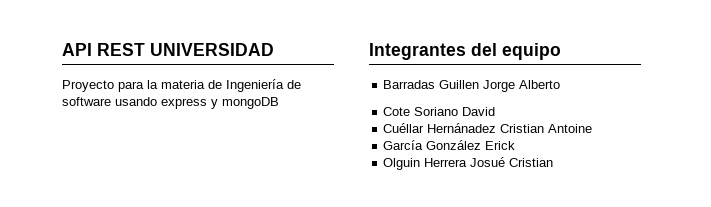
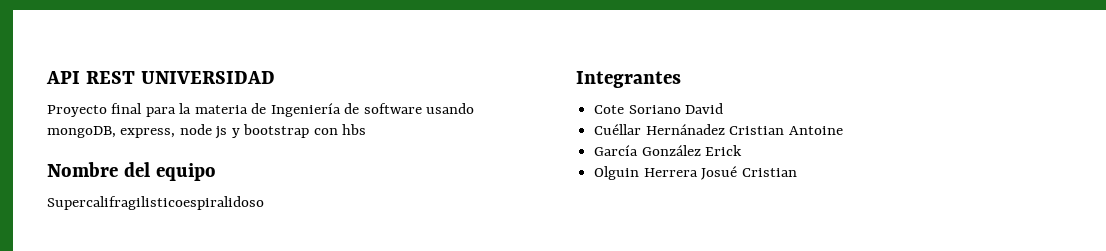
- Proyecto para la materia de Ingeniería de software usando express y mongoDB
- Integrantes del equipo
- Barradas Guillen Jorge Alberto
+ Proyecto final para la materia de Ingeniería de software usando mongoDB, express, node js y bootstrap con hbs
+ Nombre del equipo
+ Supercalifragilisticoespiralidoso
+ Integrantes

